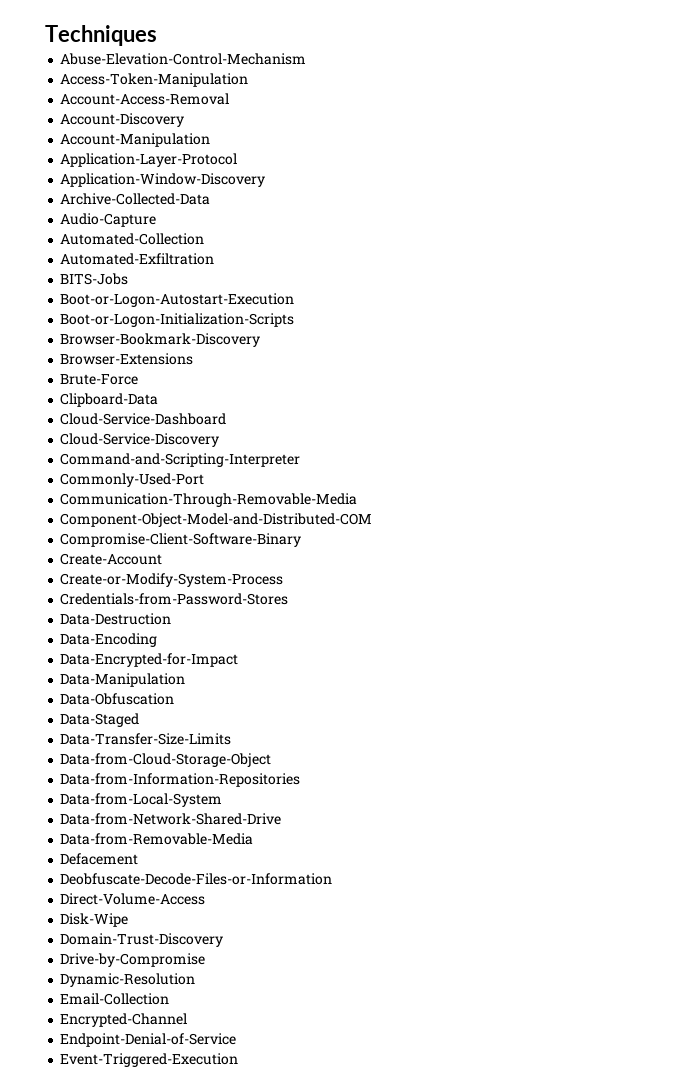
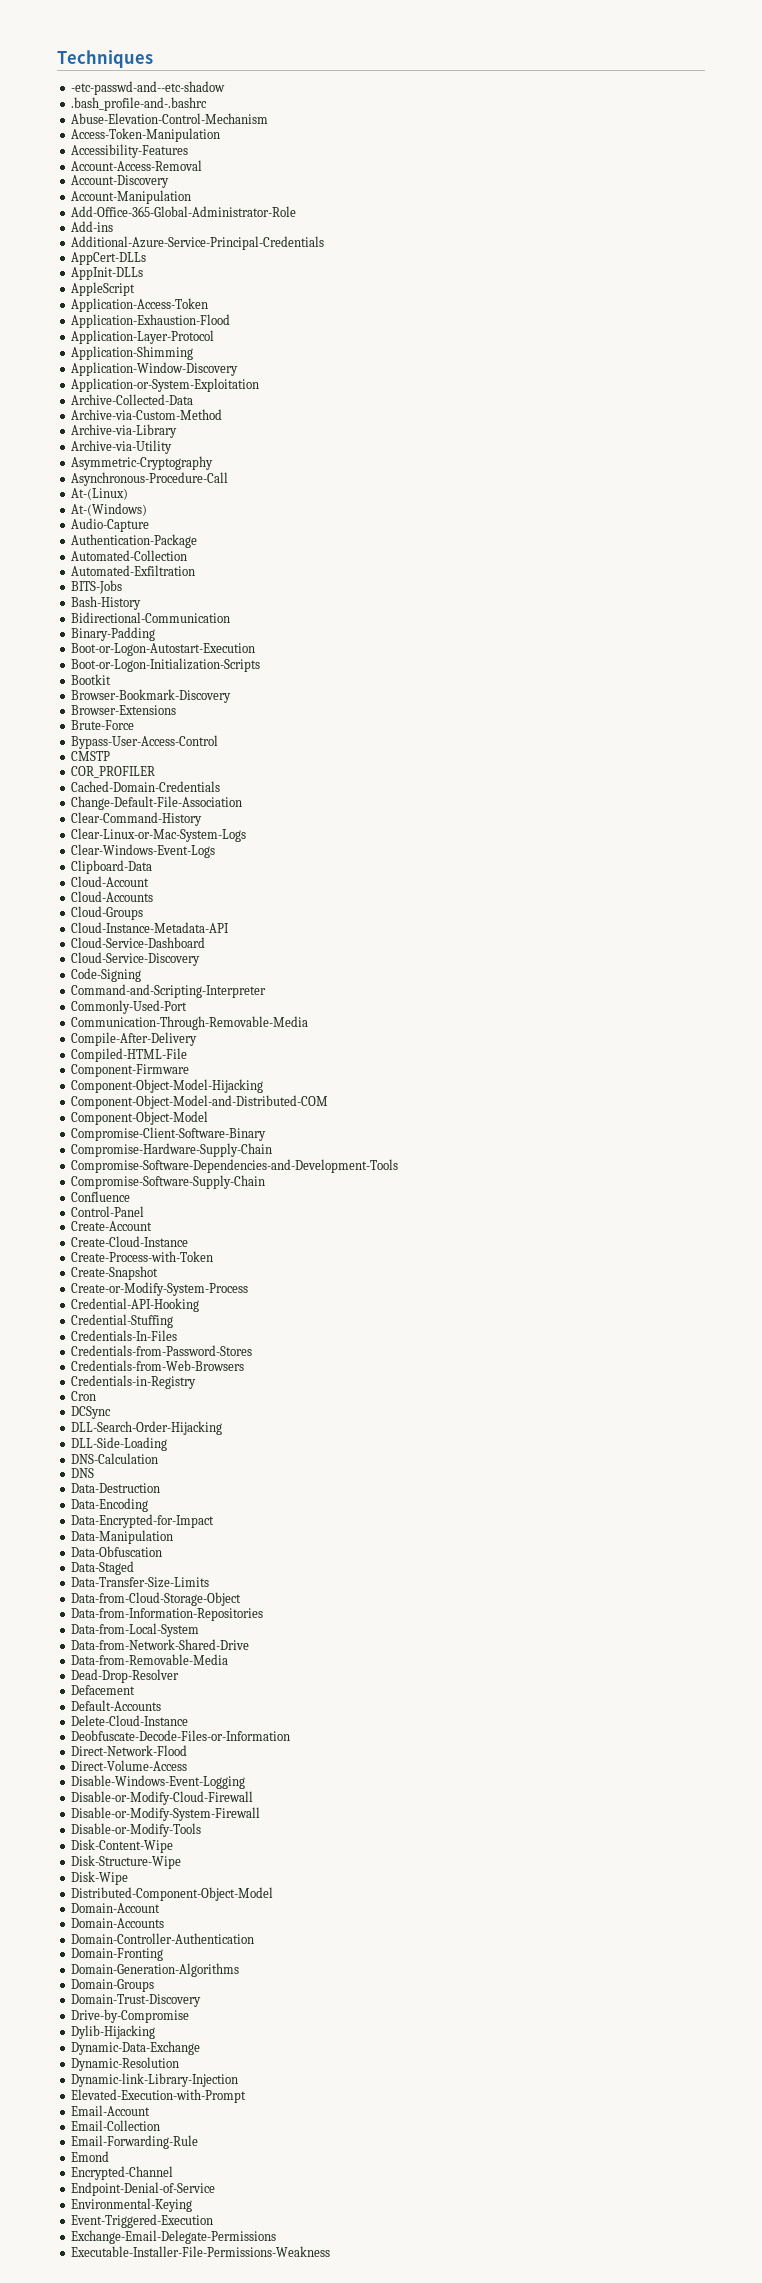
+ -etc-passwd-and--etc-shadow
+ .bash_profile-and-.bashrc
+ Accessibility-Features
+ Add-Office-365-Global-Administrator-Role
+ Add-ins
+ Additional-Azure-Service-Principal-Credentials
+ AppCert-DLLs
+ AppInit-DLLs
+ AppleScript
+ Application-Access-Token
+ Application-Exhaustion-Flood
+ Application-Shimming
+ Application-or-System-Exploitation
+ Archive-via-Custom-Method
+ Archive-via-Library
+ Archive-via-Utility
+ Asymmetric-Cryptography
+ Asynchronous-Procedure-Call
+ At-(Linux)
+ At-(Windows)
+ Authentication-Package
+ Bash-History
+ Bidirectional-Communication
+ Binary-Padding
+ Bootkit
+ Bypass-User-Access-Control
+ CMSTP
+ COR_PROFILER
+ Cached-Domain-Credentials
+ Change-Default-File-Association
+ Clear-Command-History
+ Clear-Linux-or-Mac-System-Logs
+ Clear-Windows-Event-Logs
  Clipboard-Data
+ Cloud-Account
+ Cloud-Accounts
+ Cloud-Groups
+ Cloud-Instance-Metadata-API
+ Code-Signing
+ Compile-After-Delivery
+ Compiled-HTML-File
+ Component-Firmware
+ Component-Object-Model-Hijacking
+ Component-Object-Model
+ Compromise-Hardware-Supply-Chain
+ Compromise-Software-Dependencies-and-Development-Tools
+ Compromise-Software-Supply-Chain
+ Confluence
+ Control-Panel
  Create-Account
+ Create-Cloud-Instance
+ Create-Process-with-Token
+ Create-Snapshot
  Create-or-Modify-System-Process
+ Credential-API-Hooking
+ Credential-Stuffing
+ Credentials-In-Files
  Credentials-from-Password-Stores
+ Credentials-from-Web-Browsers
+ Credentials-in-Registry
+ Cron
+ DCSync
+ DLL-Search-Order-Hijacking
+ DLL-Side-Loading
+ DNS-Calculation
+ DNS
+ Dead-Drop-Resolver
+ Default-Accounts
+ Delete-Cloud-Instance
+ Direct-Network-Flood
+ Disable-Windows-Event-Logging
+ Disable-or-Modify-Cloud-Firewall
+ Disable-or-Modify-System-Firewall
+ Disable-or-Modify-Tools
+ Disk-Content-Wipe
+ Disk-Structure-Wipe
  Disk-Wipe
+ Distributed-Component-Object-Model
+ Domain-Account
+ Domain-Accounts
+ Domain-Controller-Authentication
+ Domain-Fronting
+ Domain-Generation-Algorithms
+ Domain-Groups
+ Dylib-Hijacking
+ Dynamic-Data-Exchange
+ Dynamic-link-Library-Injection
+ Elevated-Execution-with-Prompt
+ Email-Account
+ Email-Forwarding-Rule
+ Emond
+ Environmental-Keying
+ Exchange-Email-Delegate-Permissions
+ Executable-Installer-File-Permissions-Weakness

